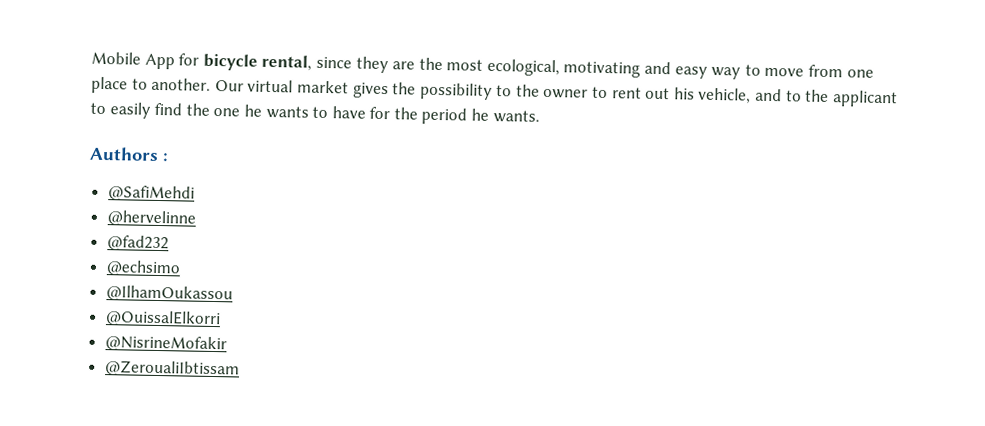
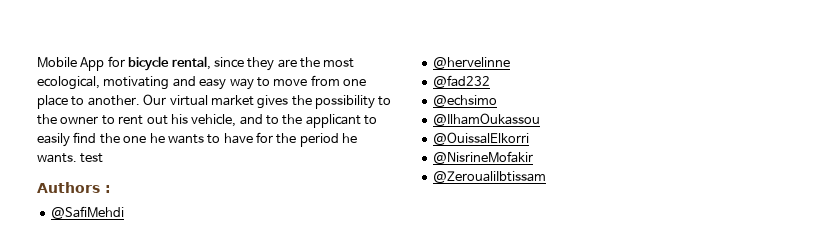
- Our virtual market gives the possibility to the owner to rent out his vehicle, and to the applicant to easily find the one he wants to have for the period he wants.
+ Our virtual market gives the possibility to the owner to rent out his vehicle, and to the applicant to easily find the one he wants to have for the period he wants. test

